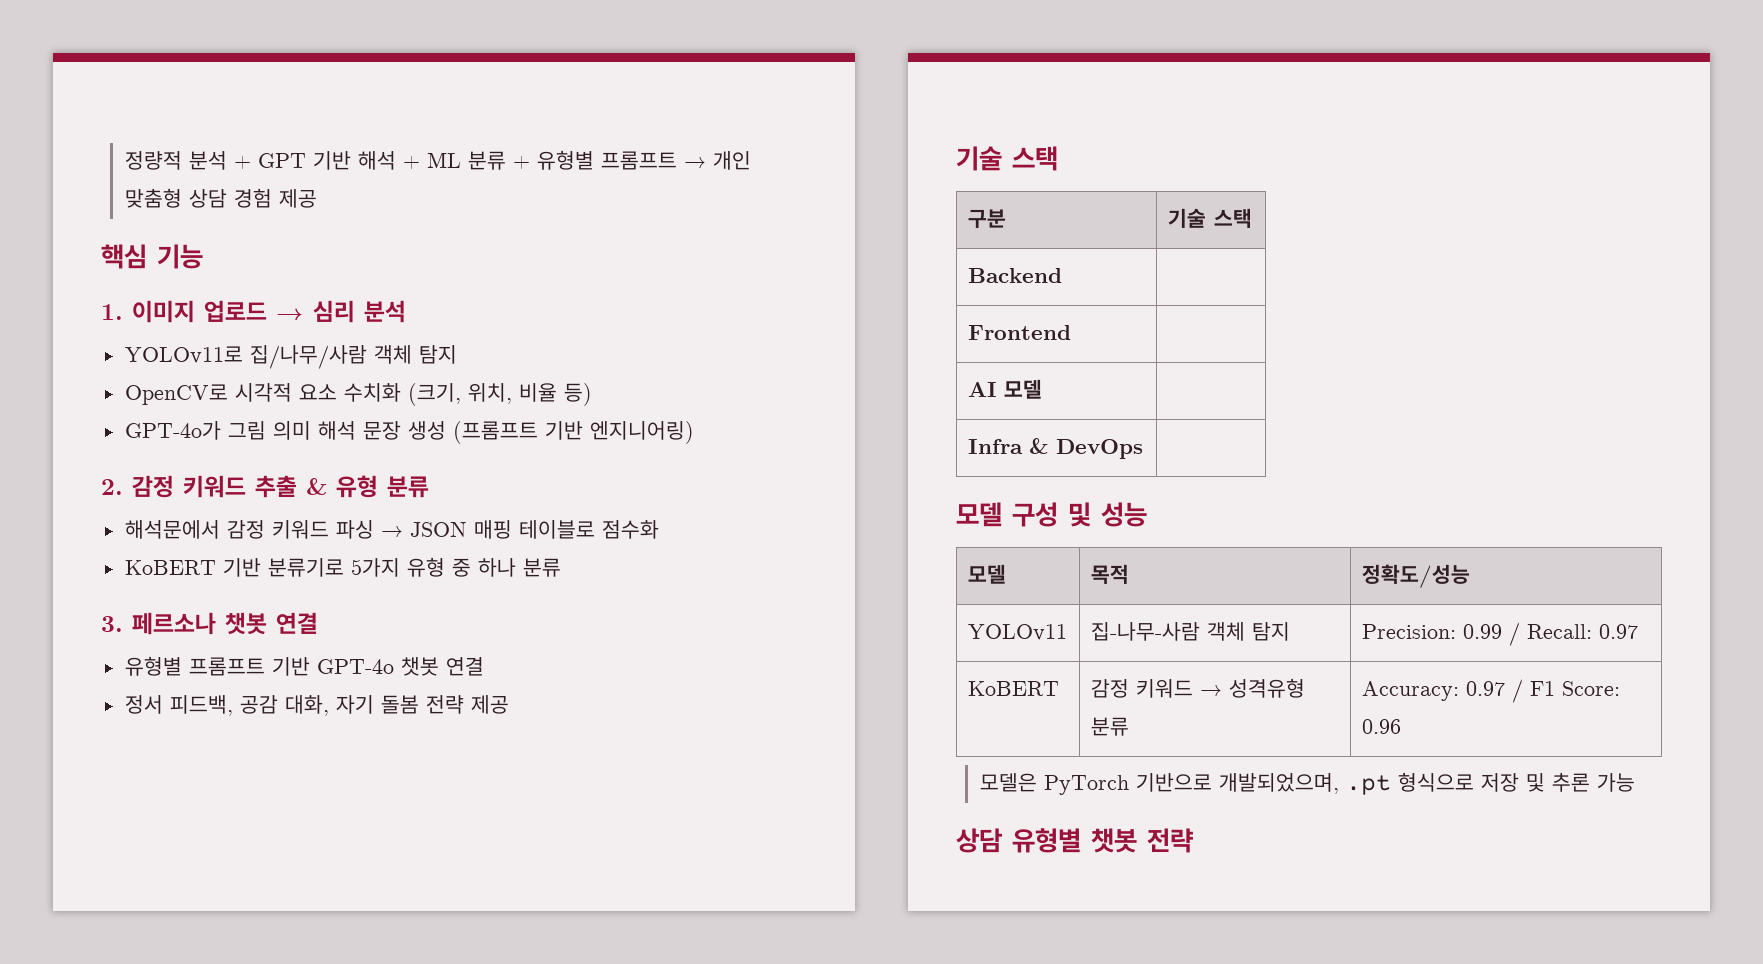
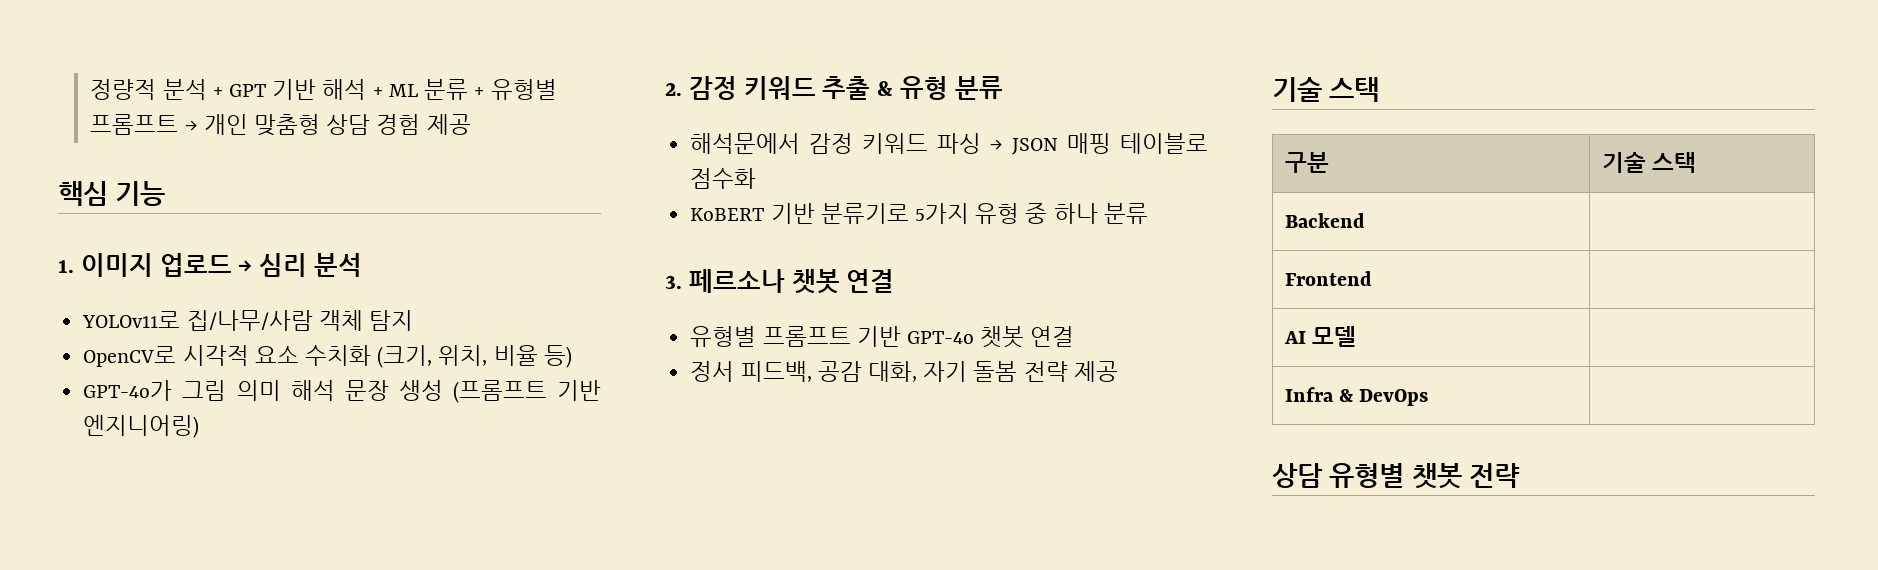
- 모델 구성 및 성능
- 모델 | 목적 | 정확도/성능
- YOLOv11 | 집-나무-사람 객체 탐지 | Precision: 0.99 / Recall: 0.97
- KoBERT | 감정 키워드 → 성격유형 분류 | Accuracy: 0.97 / F1 Score: 0.96
- 모델은 PyTorch 기반으로 개발되었으며, .pt 형식으로 저장 및 추론 가능

